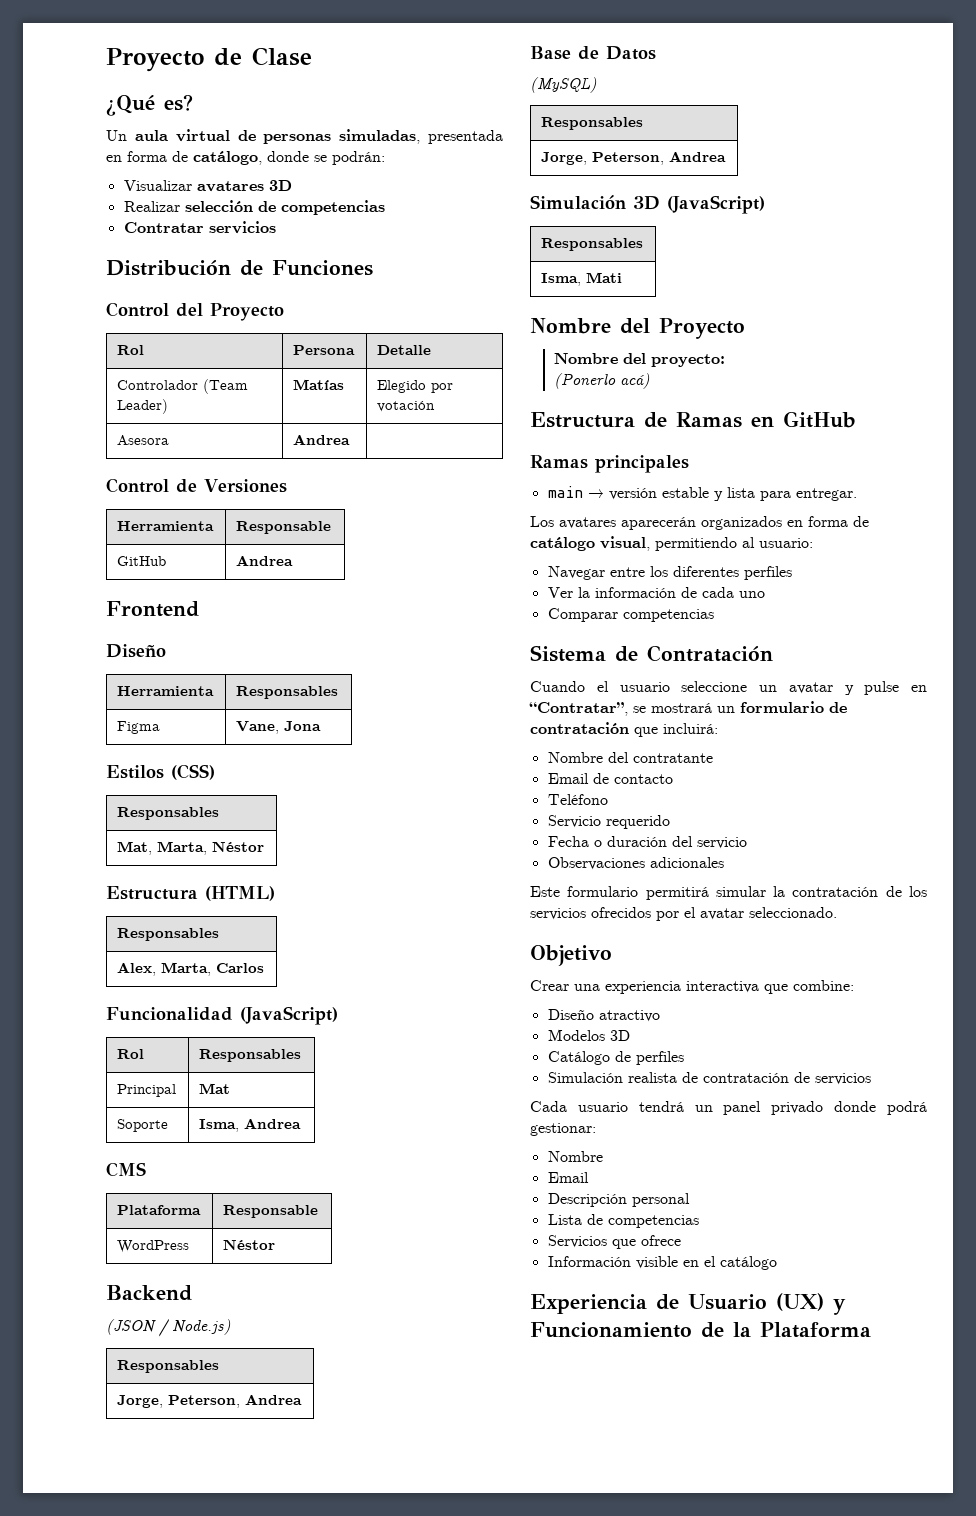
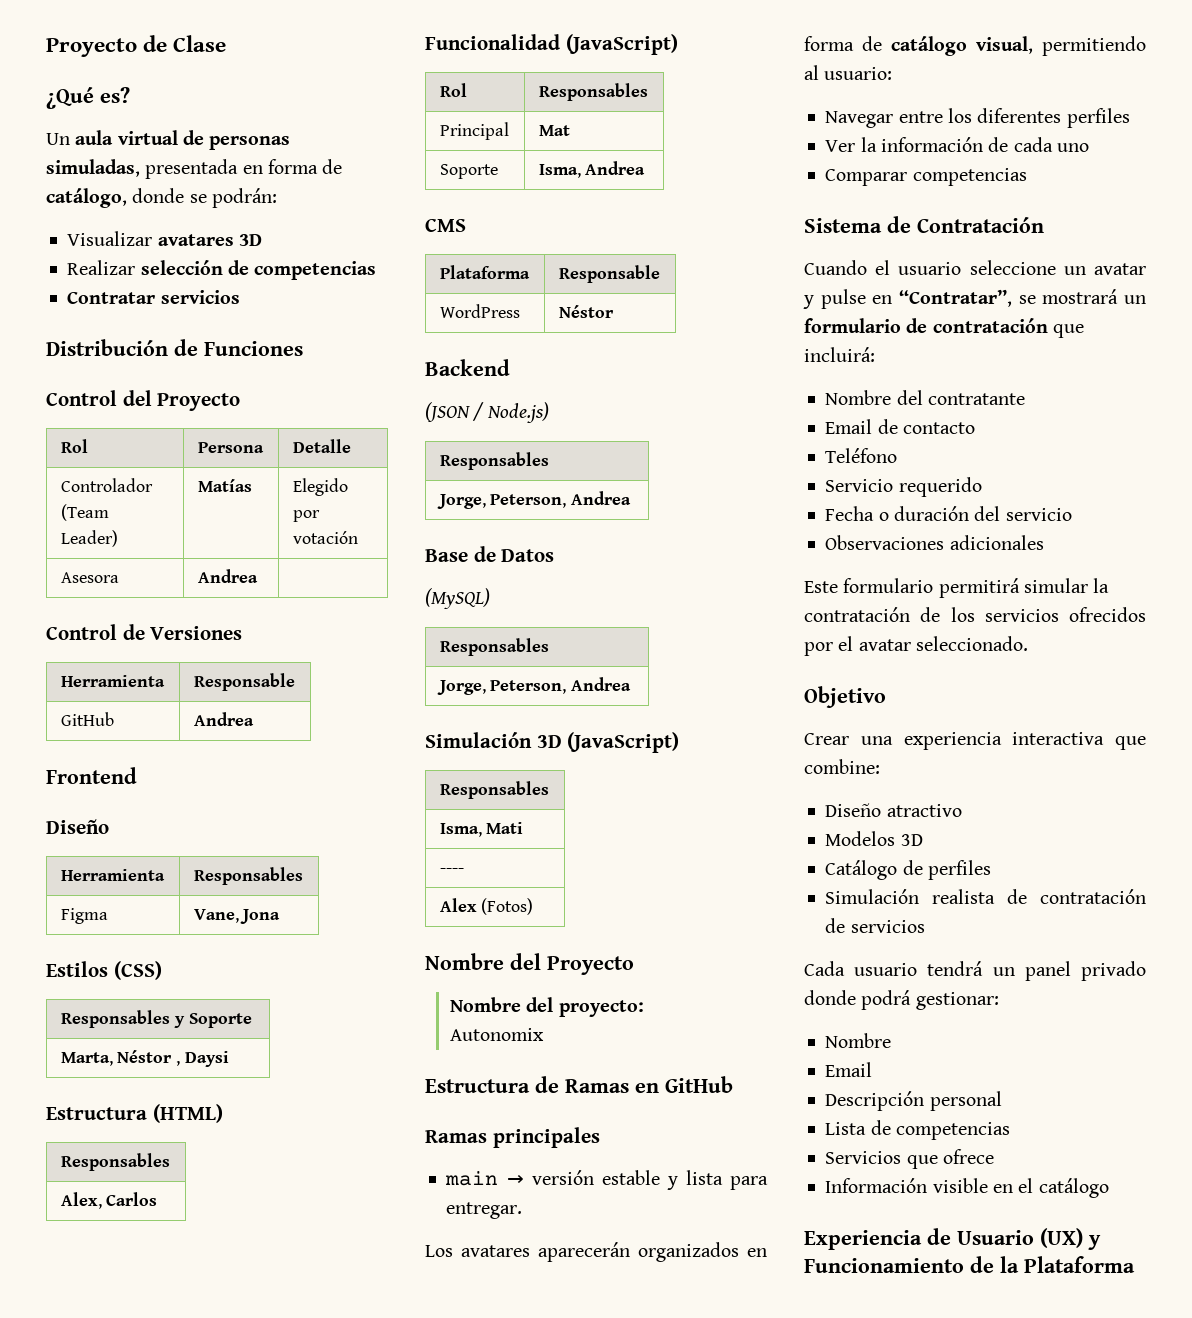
  Estilos (CSS)
- Responsables
- Mat, Marta, Néstor
+ Responsables y Soporte
+ Marta, Néstor , Daysi
- Alex, Marta, Carlos
+ Alex, Carlos
+ ----
+ Alex (Fotos)
- (Ponerlo acá)
+ Autonomix

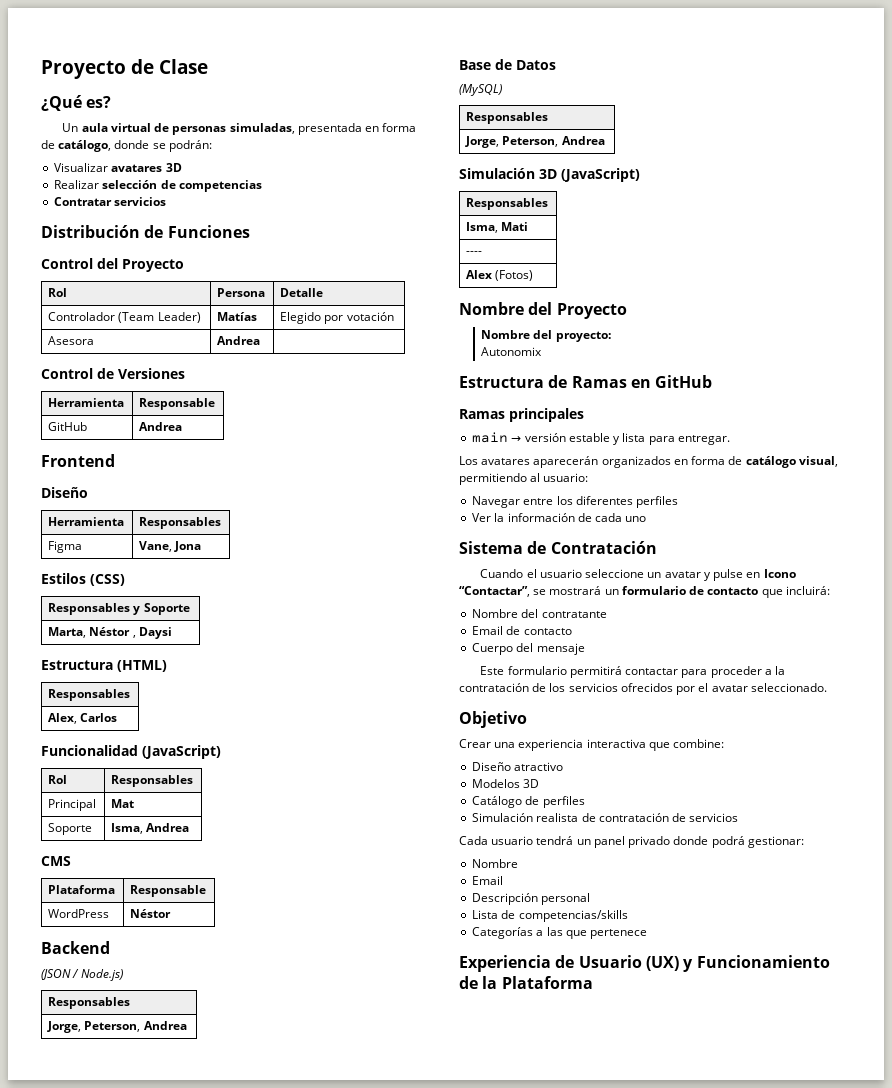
- Comparar competencias
- Cuando el usuario seleccione un avatar y pulse en “Contratar”, se mostrará un formulario de contratación que incluirá:
+ Cuando el usuario seleccione un avatar y pulse en Icono “Contactar”, se mostrará un formulario de contacto que incluirá:
- Teléfono
- Servicio requerido
- Fecha o duración del servicio
- Observaciones adicionales
+ Cuerpo del mensaje
- Este formulario permitirá simular la contratación de los servicios ofrecidos por el avatar seleccionado.
+ Este formulario permitirá contactar para proceder a la contratación de los servicios ofrecidos por el avatar seleccionado.
- Lista de competencias
- Servicios que ofrece
- Información visible en el catálogo
+ Lista de competencias/skills
+ Categorías a las que pertenece

